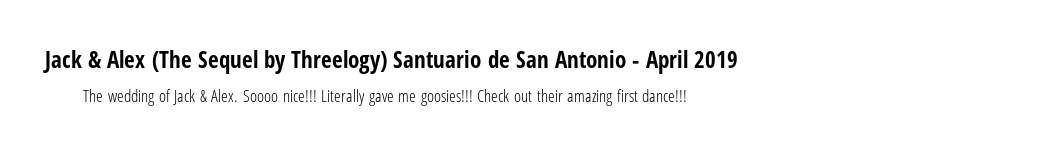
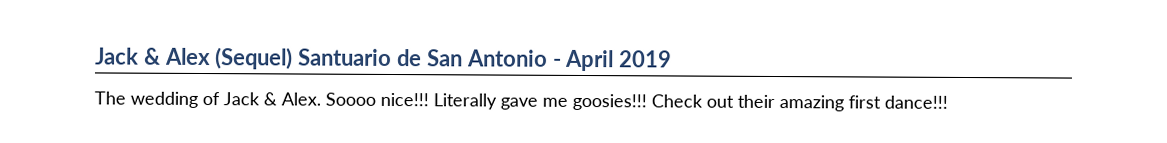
- Jack & Alex (The Sequel by Threelogy) Santuario de San Antonio - April 2019
+ Jack & Alex (Sequel) Santuario de San Antonio - April 2019

